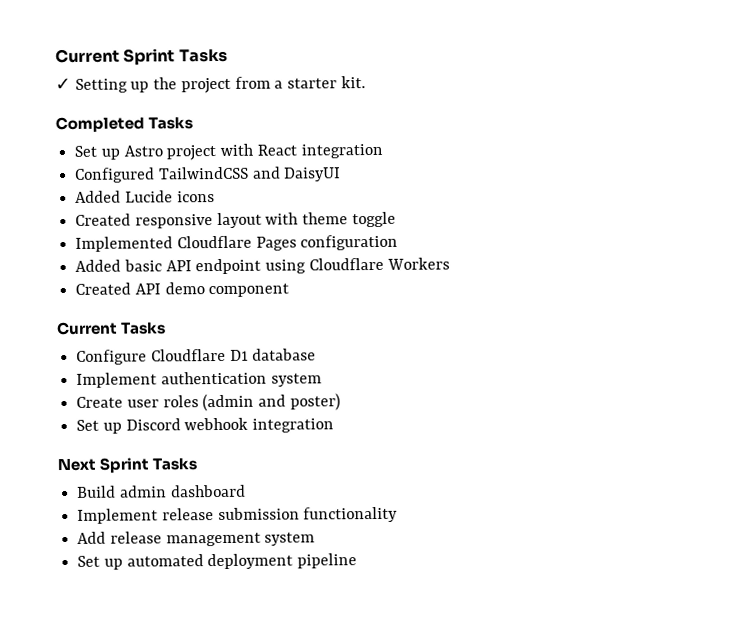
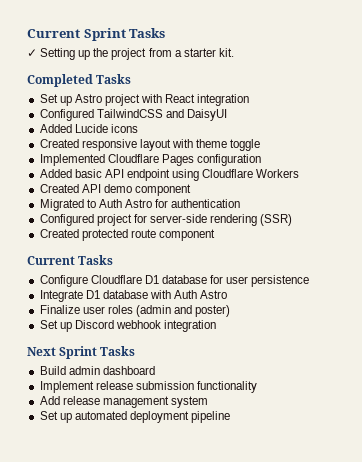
+ Migrated to Auth Astro for authentication
+ Configured project for server-side rendering (SSR)
+ Created protected route component
- Configure Cloudflare D1 database
- Implement authentication system
- Create user roles (admin and poster)
+ Configure Cloudflare D1 database for user persistence
+ Integrate D1 database with Auth Astro
+ Finalize user roles (admin and poster)

